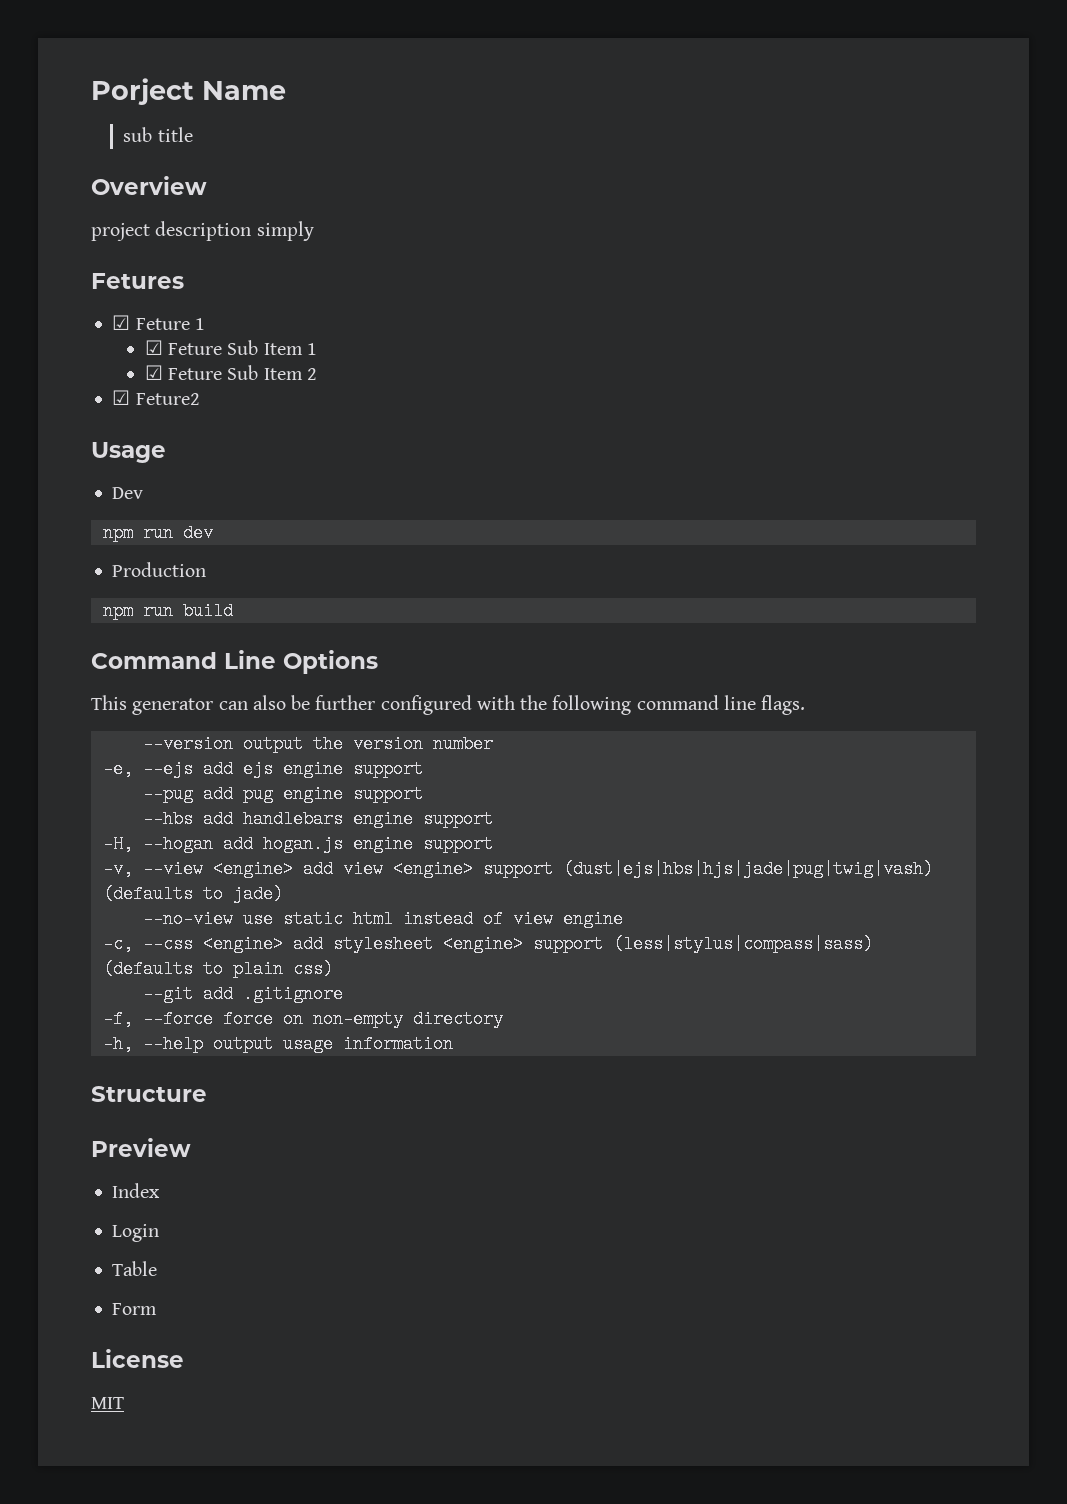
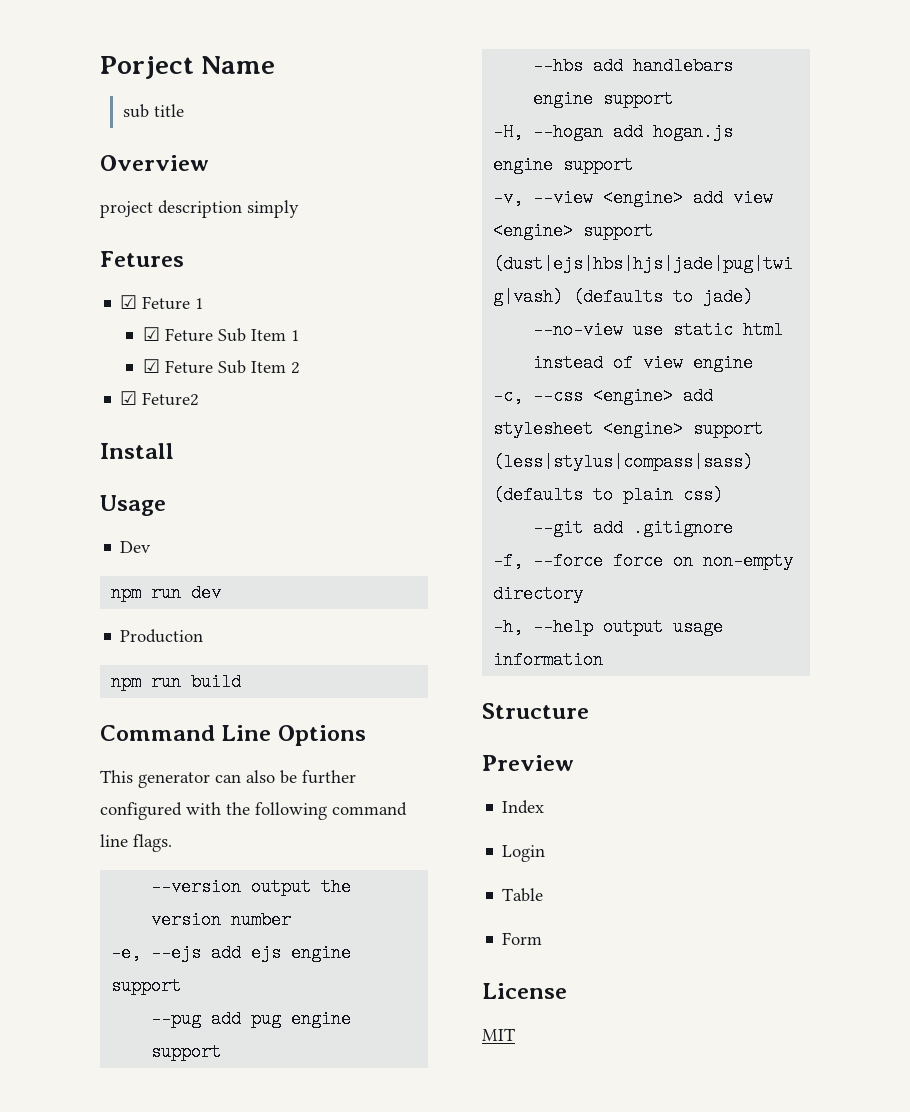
+ Install

